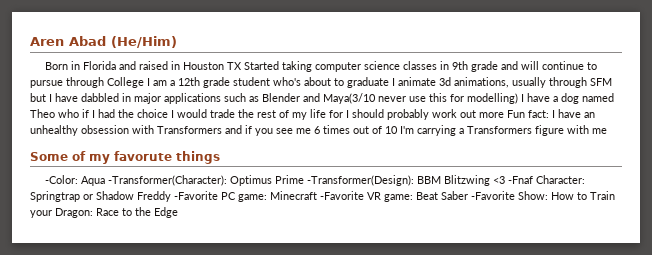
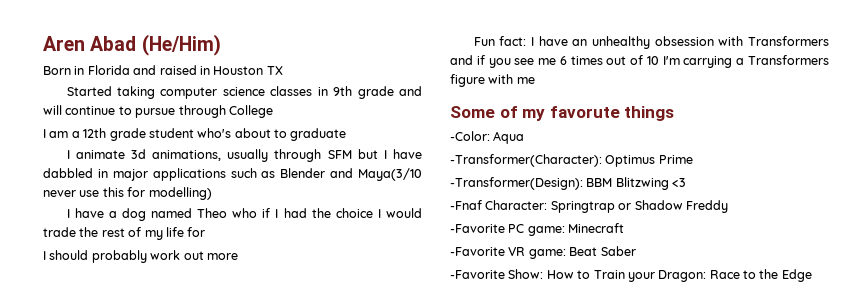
- Born in Florida and raised in Houston TX Started taking computer science classes in 9th grade and will continue to pursue through College I am a 12th grade student who's about to graduate I animate 3d animations, usually through SFM but I have dabbled in major applications such as Blender and Maya(3/10 never use this for modelling) I have a dog named Theo who if I had the choice I would trade the rest of my life for I should probably work out more Fun fact:
+ Born in Florida and raised in Houston TX
+ Started taking computer science classes in 9th grade and will continue to pursue through College
+ I am a 12th grade student who's about to graduate
+ I animate 3d animations, usually through SFM but I have dabbled in major applications such as Blender and Maya(3/10 never use this for modelling)
+ I have a dog named Theo who if I had the choice I would trade the rest of my life for
+ I should probably work out more
+ Fun fact:
- -Color: Aqua -Transformer(Character): Optimus Prime -Transformer(Design): BBM Blitzwing <3 -Fnaf Character: Springtrap or Shadow Freddy -Favorite PC game: Minecraft -Favorite VR game: Beat Saber -Favorite Show: How to Train your Dragon: Race to the Edge
+ -Color: Aqua
+ -Transformer(Character): Optimus Prime
+ -Transformer(Design): BBM Blitzwing <3
+ -Fnaf Character: Springtrap or Shadow Freddy
+ -Favorite PC game: Minecraft
+ -Favorite VR game: Beat Saber
+ -Favorite Show: How to Train your Dragon: Race to the Edge

